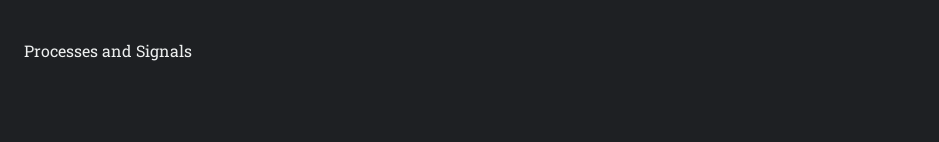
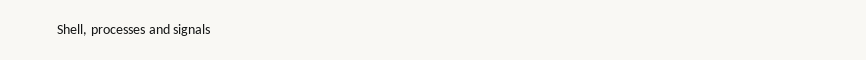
- Processes and Signals
+ Shell, processes and signals

